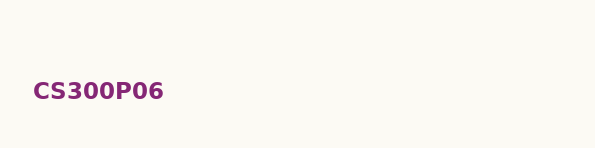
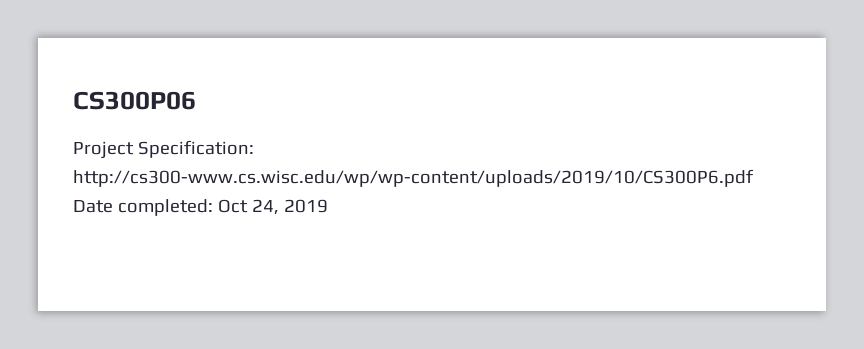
+ Project Specification: http://cs300-www.cs.wisc.edu/wp/wp-content/uploads/2019/10/CS300P6.pdf Date completed: Oct 24, 2019

